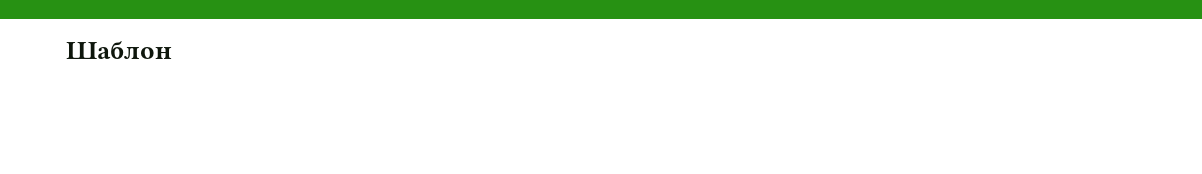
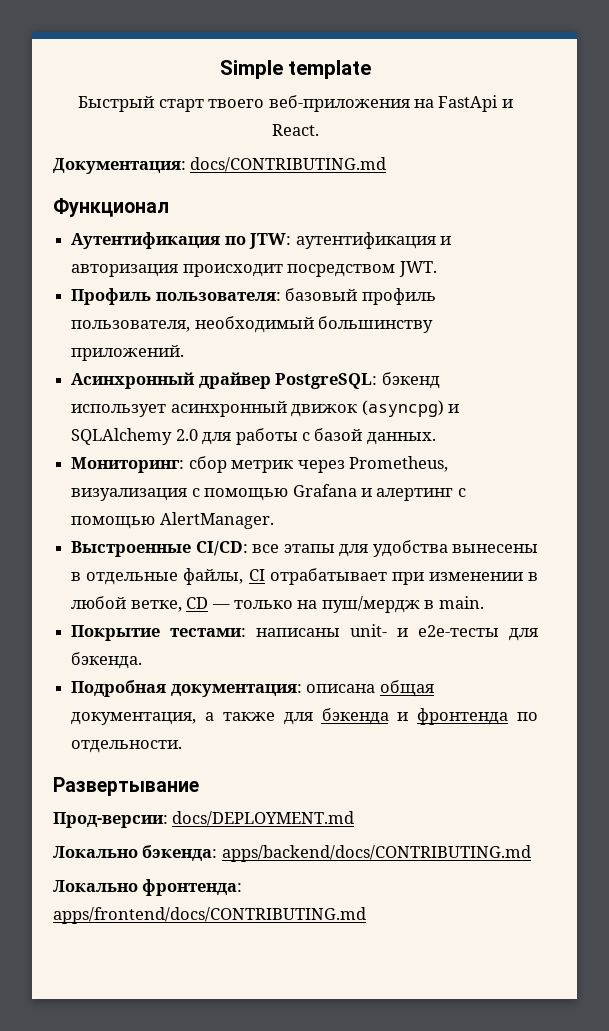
- Шаблон
+ Simple template
+ Быстрый старт твоего веб-приложения на FastApi и React.
+ Документация: docs/CONTRIBUTING.md
+ Функционал
+ Аутентификация по JTW: аутентификация и авторизация происходит посредством JWT.
+ Профиль пользователя: базовый профиль пользователя, необходимый большинству приложений.
+ Асинхронный драйвер PostgreSQL: бэкенд использует асинхронный движок (asyncpg) и SQLAlchemy 2.0 для работы с базой данных.
+ Мониторинг: сбор метрик через Prometheus, визуализация с помощью Grafana и алертинг с помощью AlertManager.
+ Выстроенные CI/CD: все этапы для удобства вынесены в отдельные файлы, CI отрабатывает при изменении в любой ветке, CD — только на пуш/мердж в main.
+ Покрытие тестами: написаны unit- и e2e-тесты для бэкенда.
+ Подробная документация: описана общая документация, а также для бэкенда и фронтенда по отдельности.
+ Развертывание
+ Прод-версии: docs/DEPLOYMENT.md
+ Локально бэкенда: apps/backend/docs/CONTRIBUTING.md
+ Локально фронтенда: apps/frontend/docs/CONTRIBUTING.md

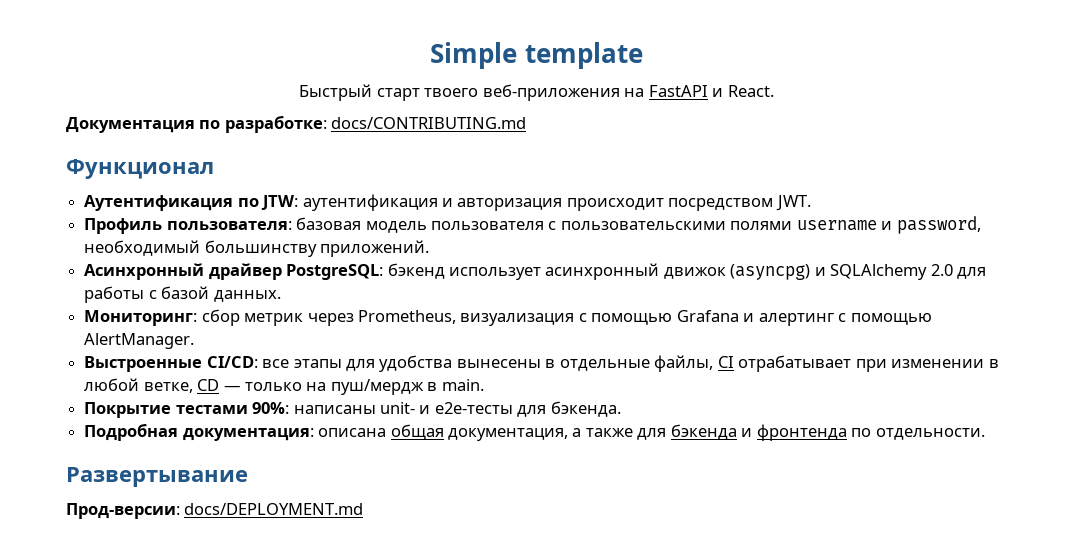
- Быстрый старт твоего веб-приложения на FastApi и React.
+ Быстрый старт твоего веб-приложения на FastAPI и React.
- Документация: docs/CONTRIBUTING.md
+ Документация по разработке: docs/CONTRIBUTING.md
- Профиль пользователя: базовый профиль пользователя, необходимый большинству приложений.
+ Профиль пользователя: базовая модель пользователя с пользовательскими полями username и password, необходимый большинству приложений.
- Покрытие тестами: написаны unit- и e2e-тесты для бэкенда.
+ Покрытие тестами 90%: написаны unit- и e2e-тесты для бэкенда.
- Локально бэкенда: apps/backend/docs/CONTRIBUTING.md
- Локально фронтенда: apps/frontend/docs/CONTRIBUTING.md

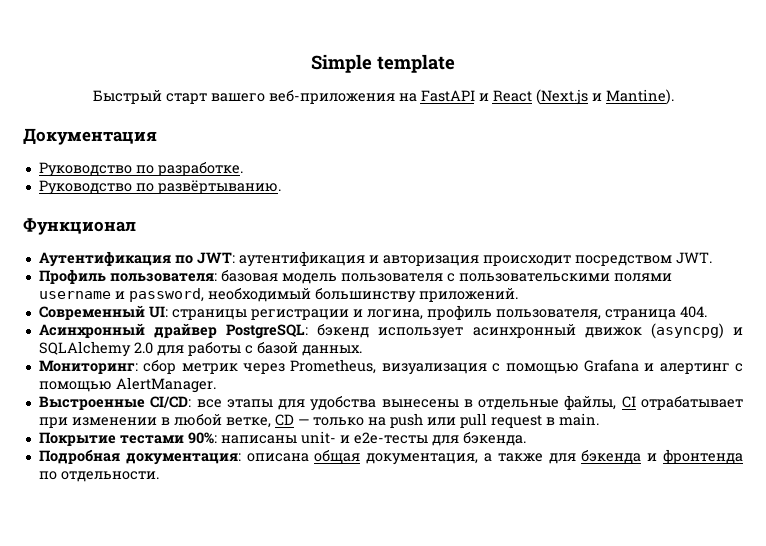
- Быстрый старт твоего веб-приложения на FastAPI и React.
- Документация по разработке: docs/CONTRIBUTING.md
+ Быстрый старт вашего веб-приложения на FastAPI и React (Next.js и Mantine).
+ Документация
+ Руководство по разработке.
+ Руководство по развёртыванию.
- Аутентификация по JTW: аутентификация и авторизация происходит посредством JWT.
+ Аутентификация по JWT: аутентификация и авторизация происходит посредством JWT.
+ Современный UI: страницы регистрации и логина, профиль пользователя, страница 404.
- Выстроенные CI/CD: все этапы для удобства вынесены в отдельные файлы, CI отрабатывает при изменении в любой ветке, CD — только на пуш/мердж в main.
+ Выстроенные CI/CD: все этапы для удобства вынесены в отдельные файлы, CI отрабатывает при изменении в любой ветке, CD — только на push или pull request в main.
- Развертывание
- Прод-версии: docs/DEPLOYMENT.md

